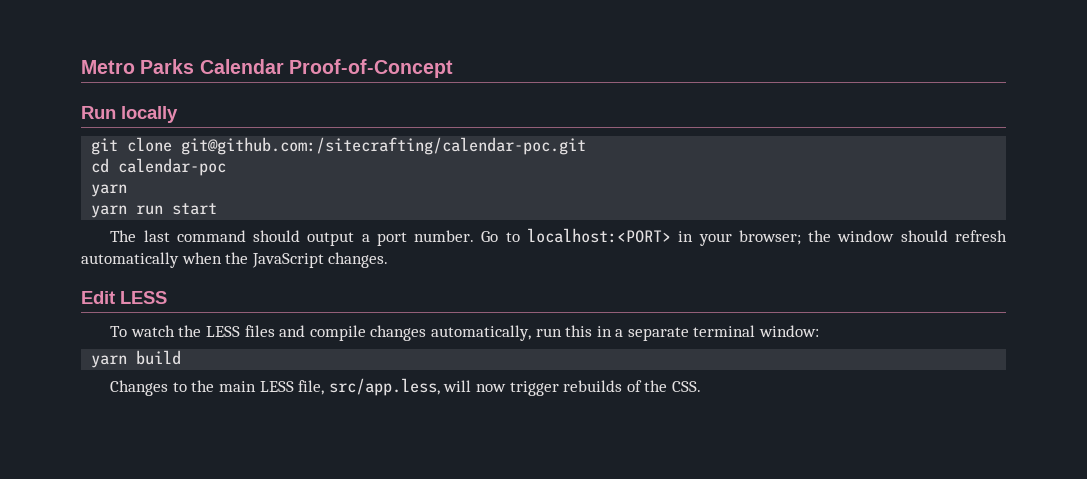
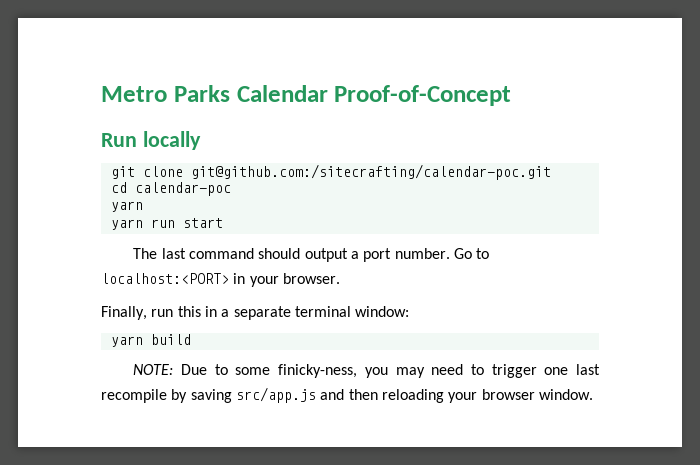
- Go to localhost:<PORT> in your browser; the window should refresh automatically when the JavaScript changes.
- Edit LESS
- To watch the LESS files and compile changes automatically, run this in a separate terminal window:
+ Go to localhost:<PORT> in your browser.
+ Finally, run this in a separate terminal window:
- Changes to the main LESS file, src/app.less, will now trigger rebuilds of the CSS.
+ NOTE: Due to some finicky-ness, you may need to trigger one last recompile by saving src/app.js and then reloading your browser window.

